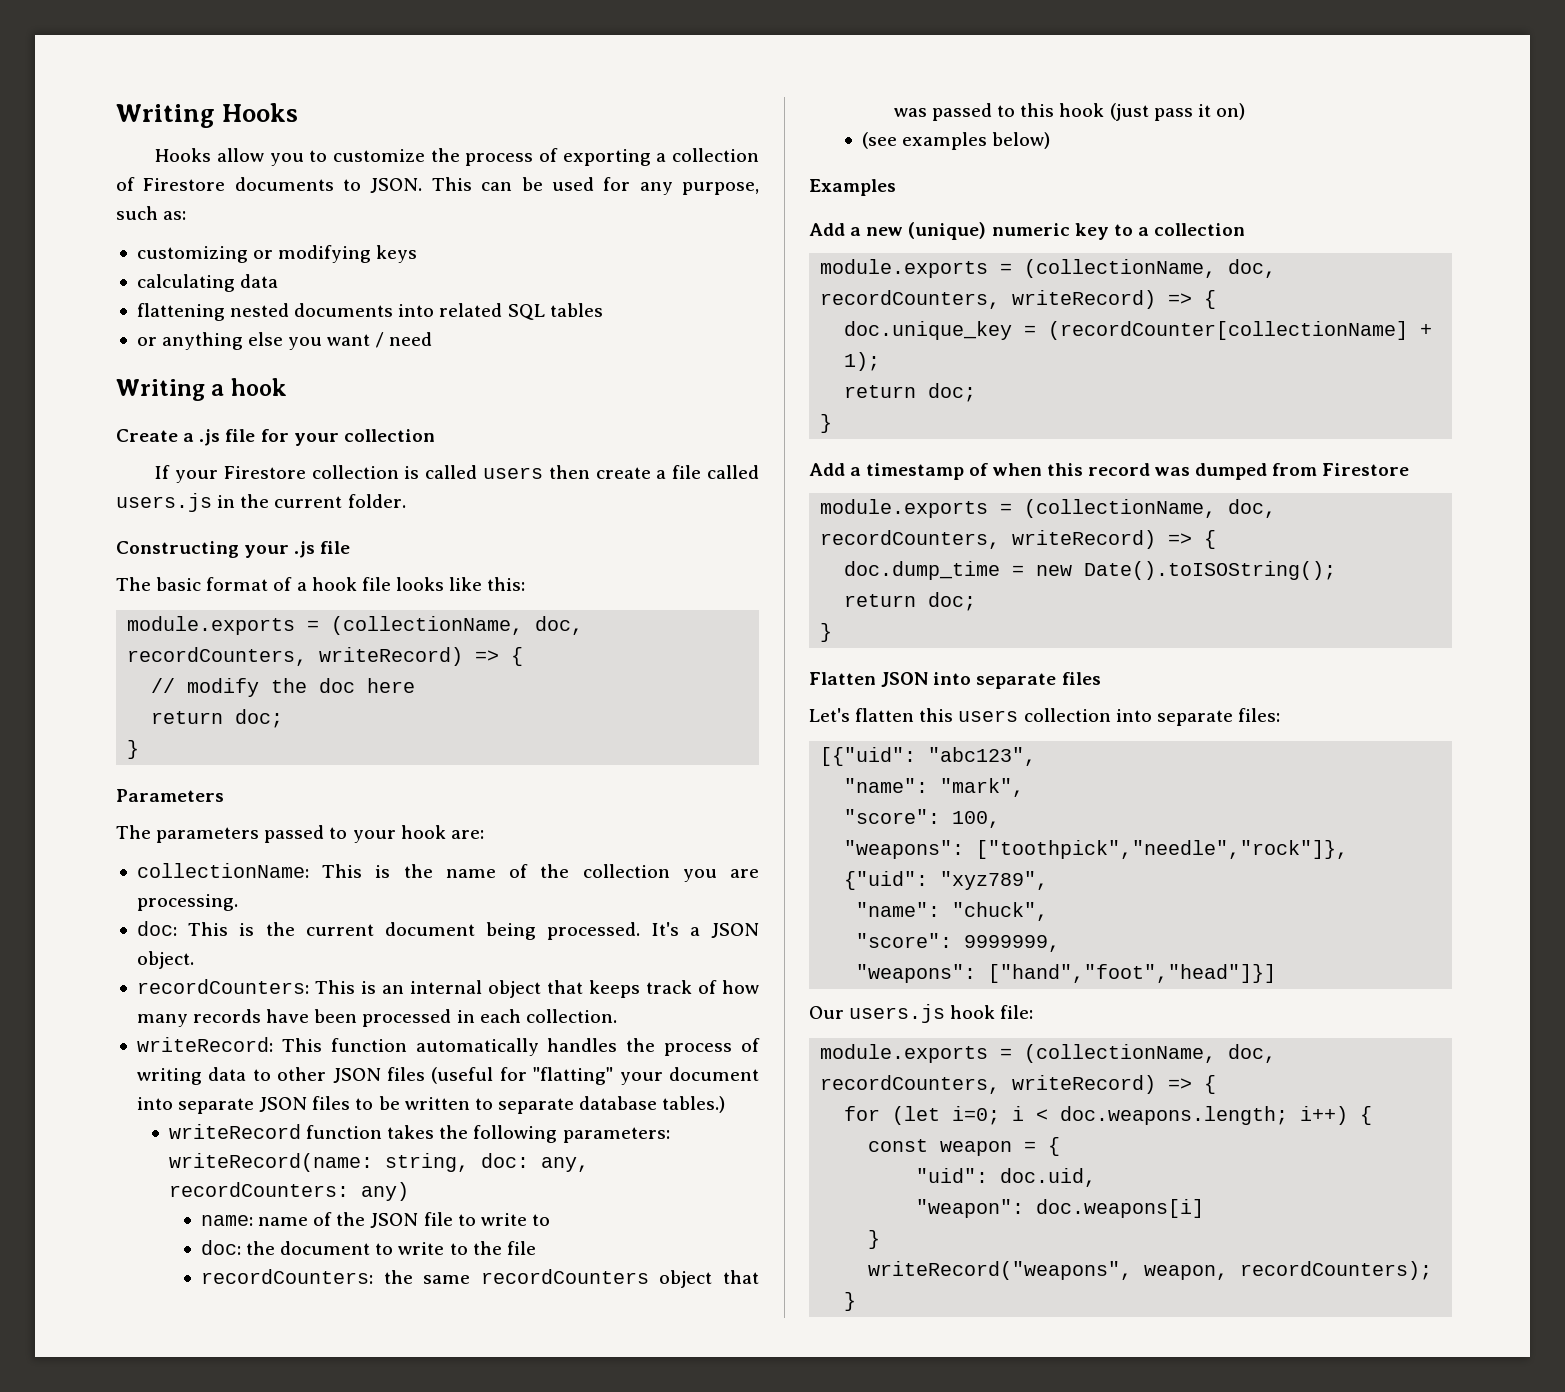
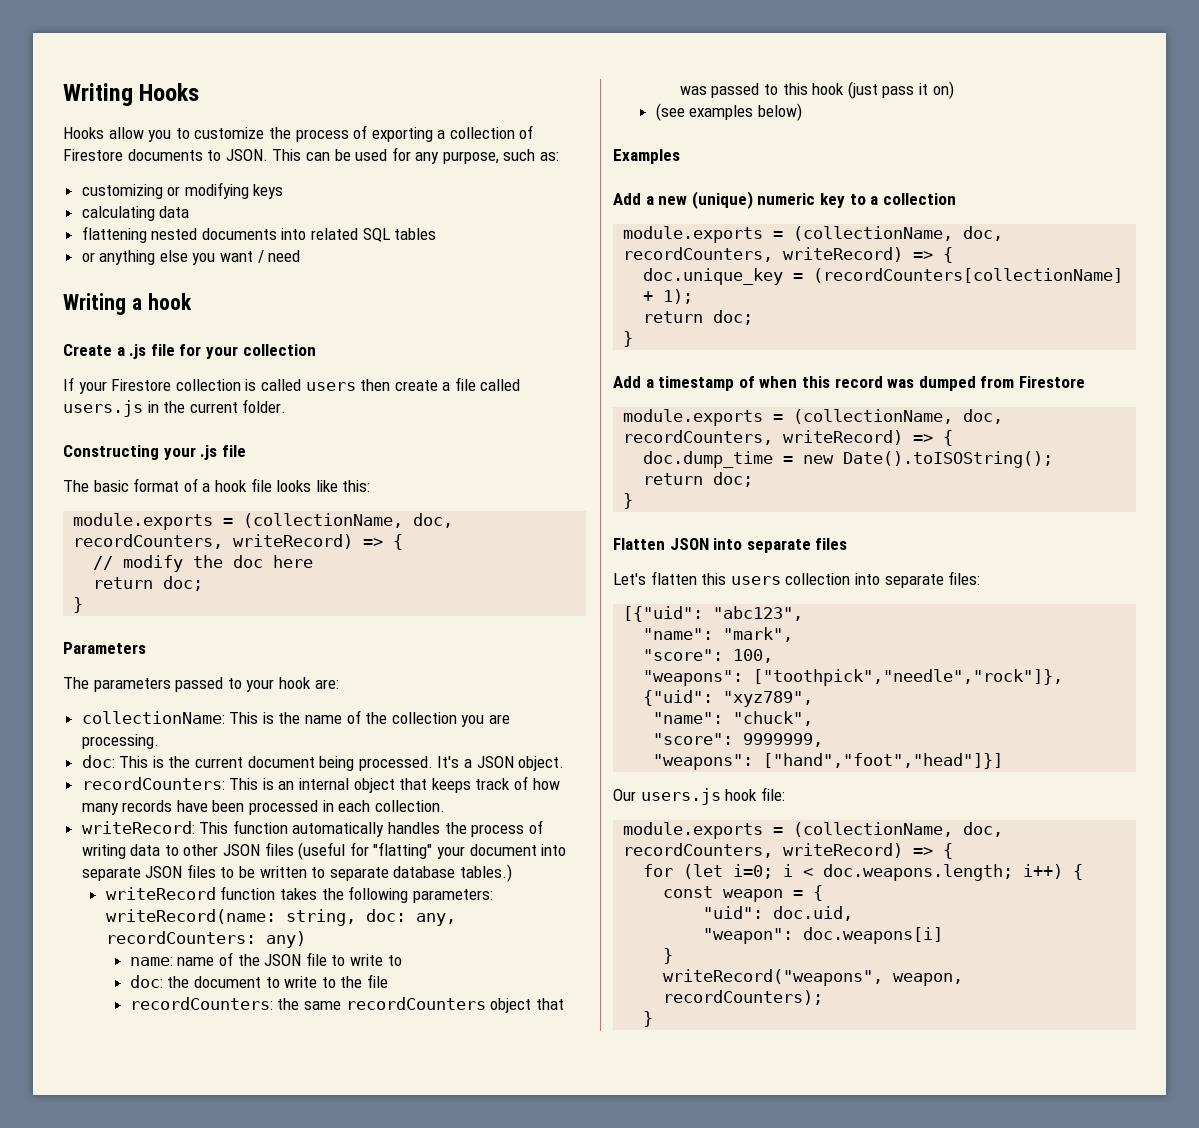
- doc.unique_key = (recordCounter[collectionName] + 1);
+ doc.unique_key = (recordCounters[collectionName] + 1);

